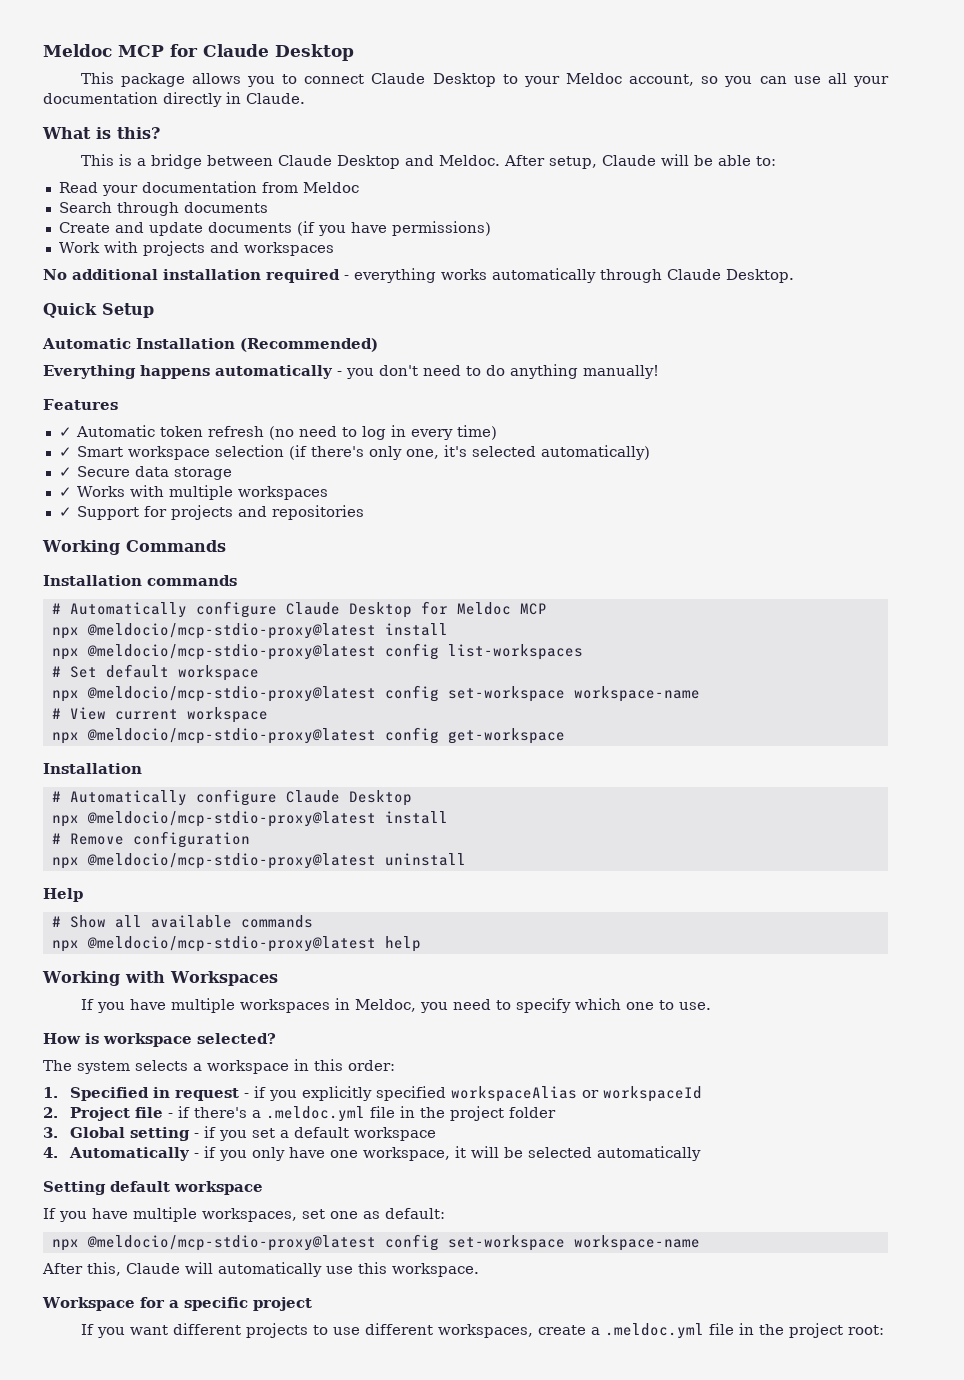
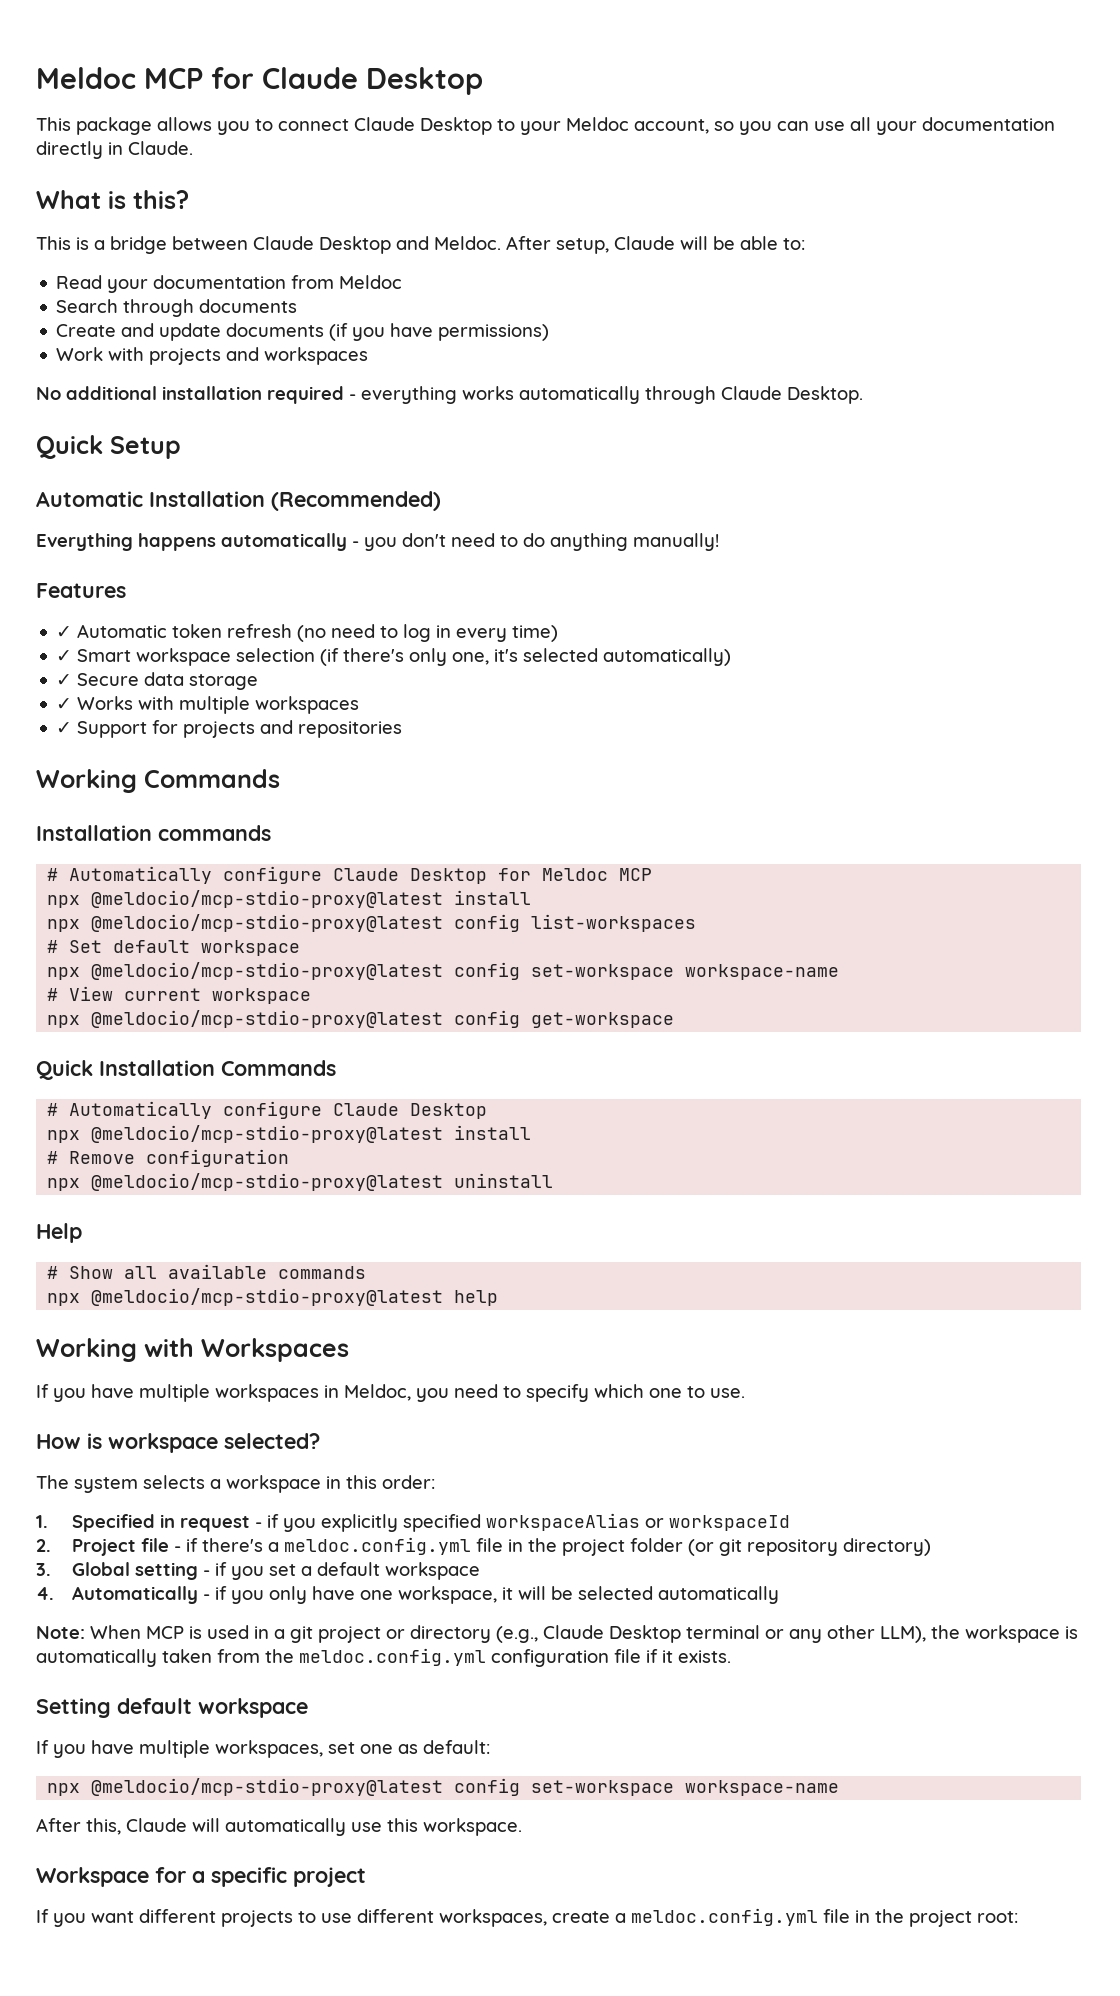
  npx @meldocio/mcp-stdio-proxy@latest config get-workspace
- Installation
+ Quick Installation Commands
- 2. Project file - if there's a .meldoc.yml file in the project folder
+ 2. Project file - if there's a meldoc.config.yml file in the project folder (or git repository directory)
+ Note: When MCP is used in a git project or directory (e.g., Claude Desktop terminal or any other LLM), the workspace is automatically taken from the meldoc.config.yml configuration file if it exists.
- If you want different projects to use different workspaces, create a .meldoc.yml file in the project root:
+ If you want different projects to use different workspaces, create a meldoc.config.yml file in the project root:

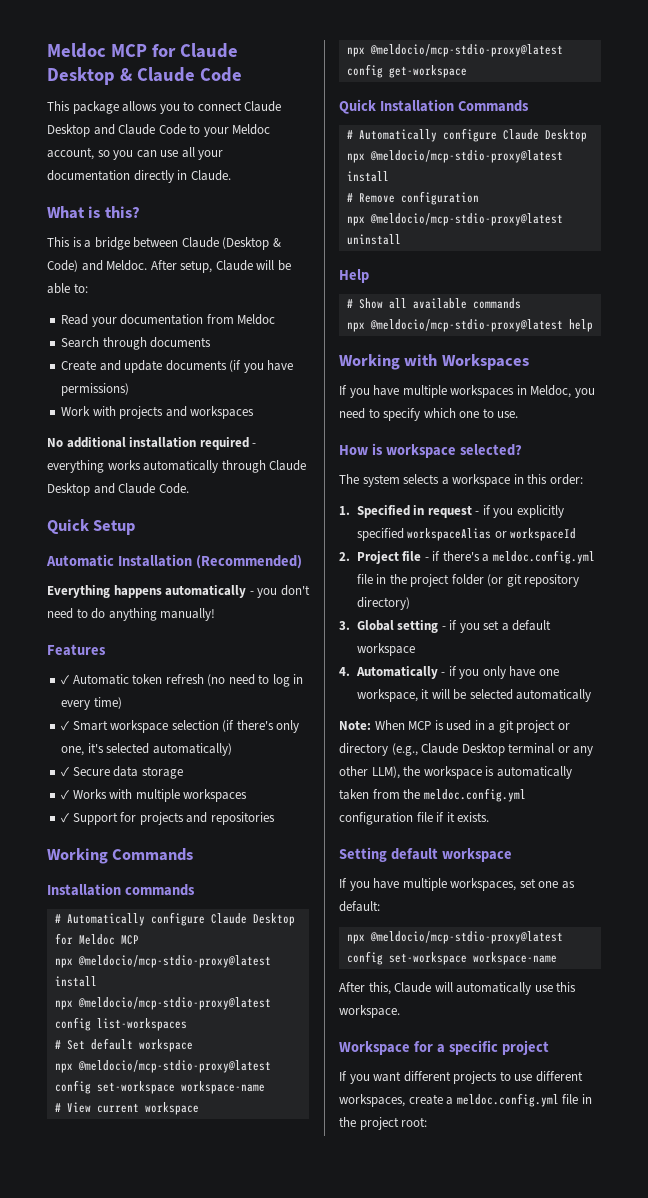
- Meldoc MCP for Claude Desktop
+ Meldoc MCP for Claude Desktop & Claude Code
- This package allows you to connect Claude Desktop to your Meldoc account, so you can use all your documentation directly in Claude.
+ This package allows you to connect Claude Desktop and Claude Code to your Meldoc account, so you can use all your documentation directly in Claude.
- This is a bridge between Claude Desktop and Meldoc.
+ This is a bridge between Claude (Desktop & Code) and Meldoc.
- No additional installation required - everything works automatically through Claude Desktop.
+ No additional installation required - everything works automatically through Claude Desktop and Claude Code.

